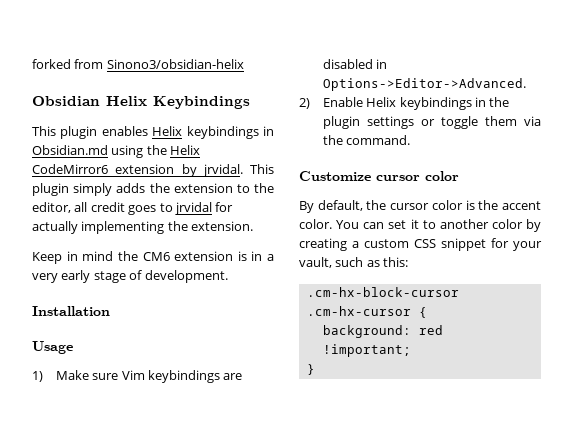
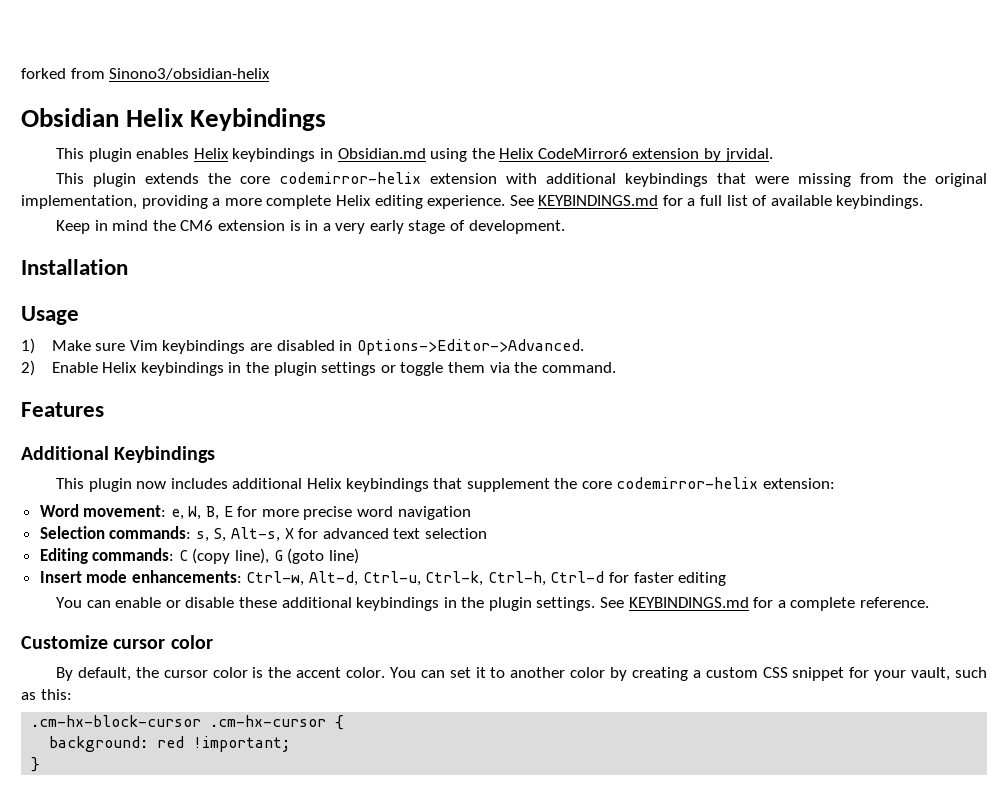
- This plugin enables Helix keybindings in Obsidian.md using the Helix CodeMirror6 extension by jrvidal. This plugin simply adds the extension to the editor, all credit goes to jrvidal for actually implementing the extension.
+ This plugin enables Helix keybindings in Obsidian.md using the Helix CodeMirror6 extension by jrvidal.
+ This plugin extends the core codemirror-helix extension with additional keybindings that were missing from the original implementation, providing a more complete Helix editing experience. See KEYBINDINGS.md for a full list of available keybindings.
+ Features
+ Additional Keybindings
+ This plugin now includes additional Helix keybindings that supplement the core codemirror-helix extension:
+ Word movement: e, W, B, E for more precise word navigation
+ Selection commands: s, S, Alt-s, X for advanced text selection
+ Editing commands: C (copy line), G (goto line)
+ Insert mode enhancements: Ctrl-w, Alt-d, Ctrl-u, Ctrl-k, Ctrl-h, Ctrl-d for faster editing
+ You can enable or disable these additional keybindings in the plugin settings. See KEYBINDINGS.md for a complete reference.

